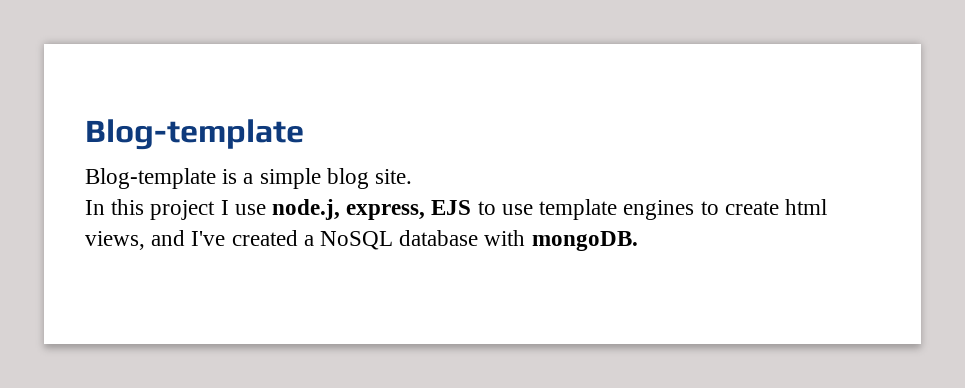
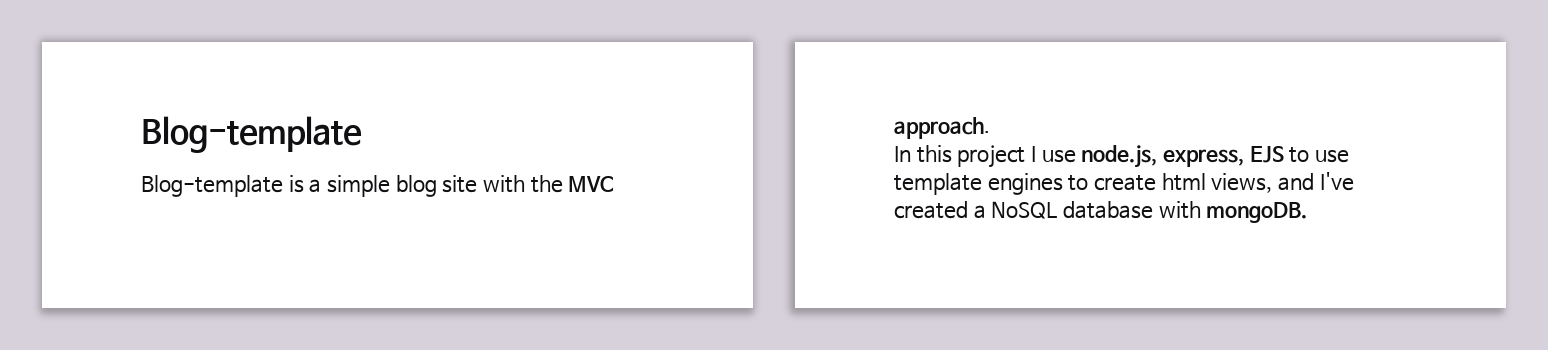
- Blog-template is a simple blog site.
+ Blog-template is a simple blog site with the MVC approach.
- In this project I use node.j, express, EJS to use template engines to create html views, and I've created a NoSQL database with mongoDB.
+ In this project I use node.js, express, EJS to use template engines to create html views, and I've created a NoSQL database with mongoDB.

